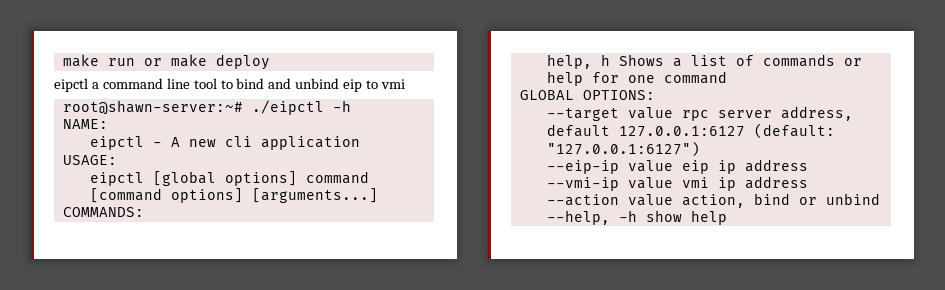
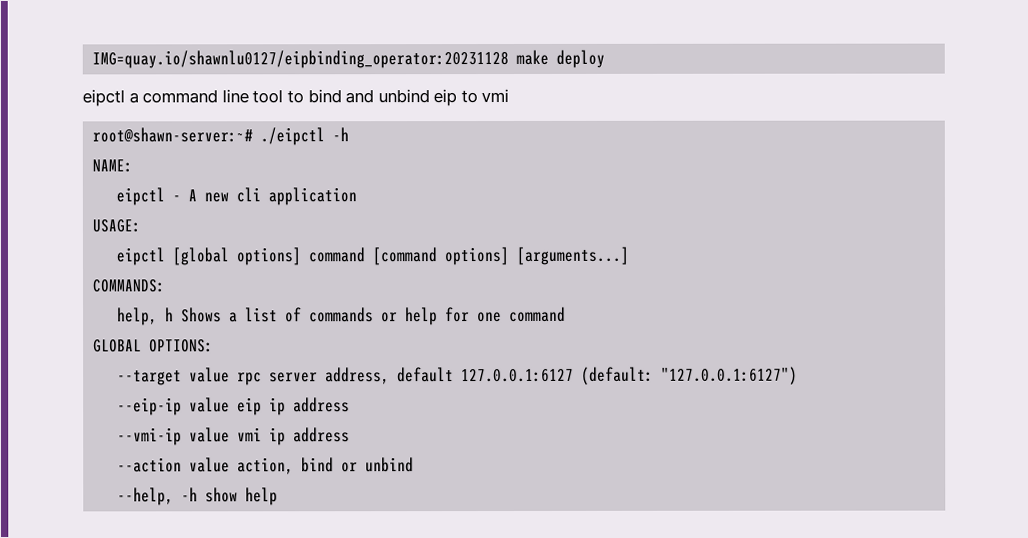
- make run or make deploy
+ IMG=quay.io/shawnlu0127/eipbinding_operator:20231128 make deploy

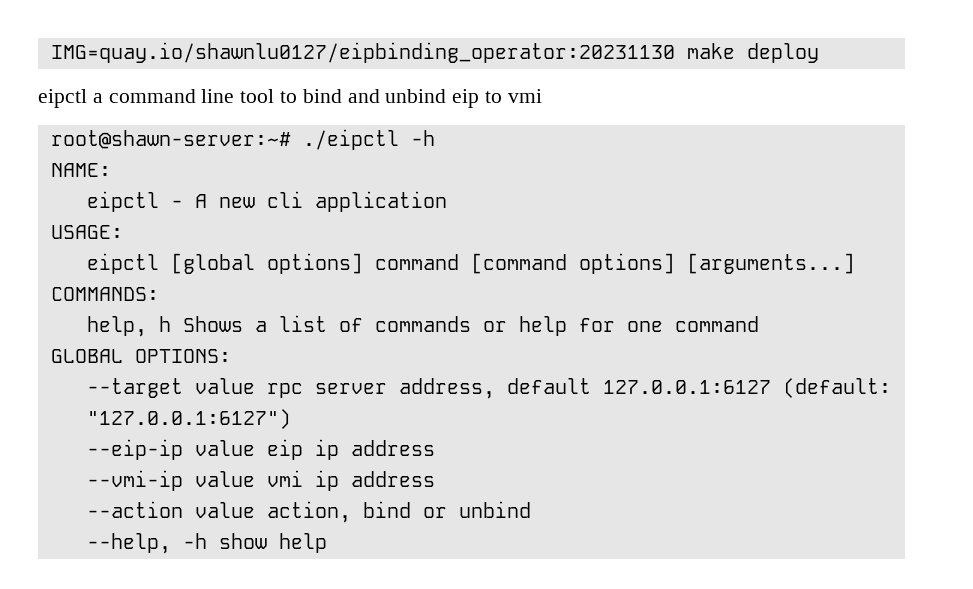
- IMG=quay.io/shawnlu0127/eipbinding_operator:20231128 make deploy
+ IMG=quay.io/shawnlu0127/eipbinding_operator:20231130 make deploy

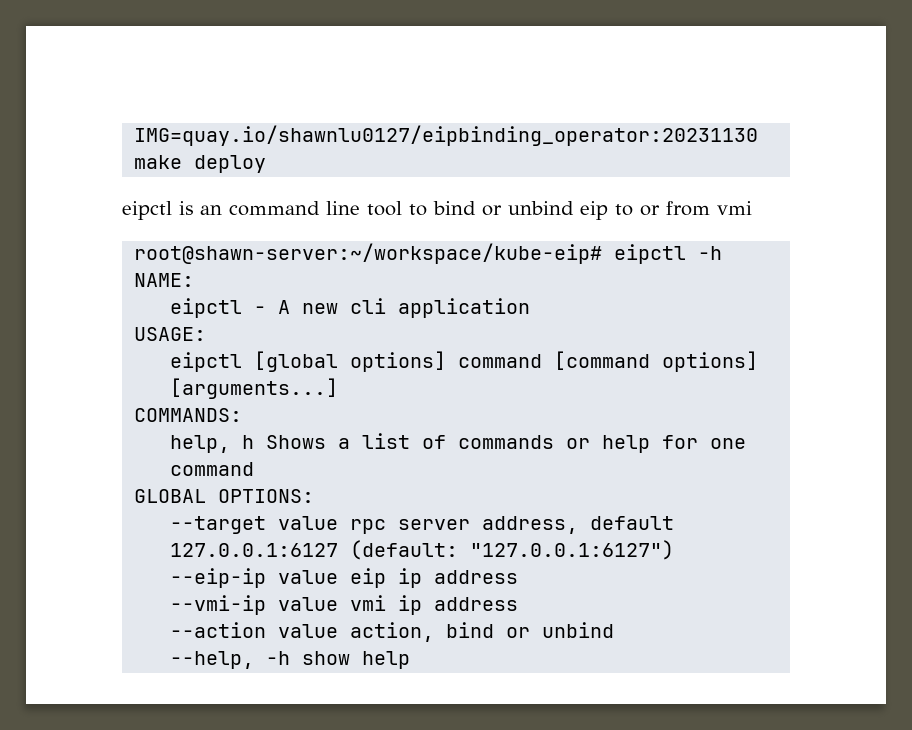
- eipctl a command line tool to bind and unbind eip to vmi
+ eipctl is an command line tool to bind or unbind eip to or from vmi
- root@shawn-server:~# ./eipctl -h
+ root@shawn-server:~/workspace/kube-eip# eipctl -h

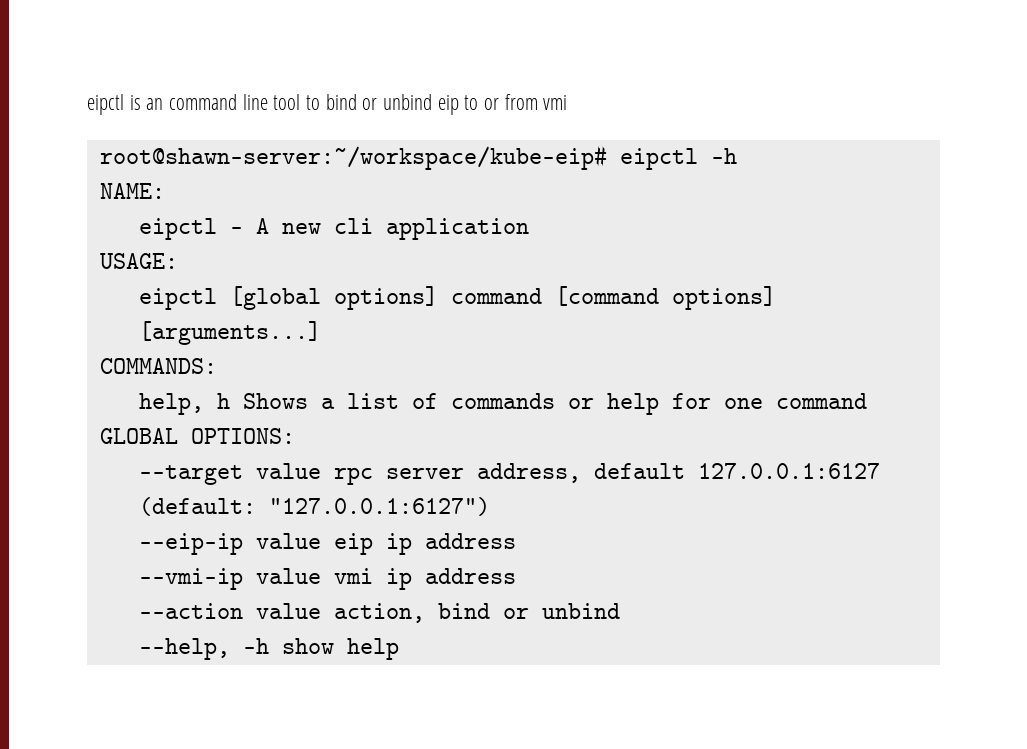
- IMG=quay.io/shawnlu0127/eipbinding_operator:20231130 make deploy

